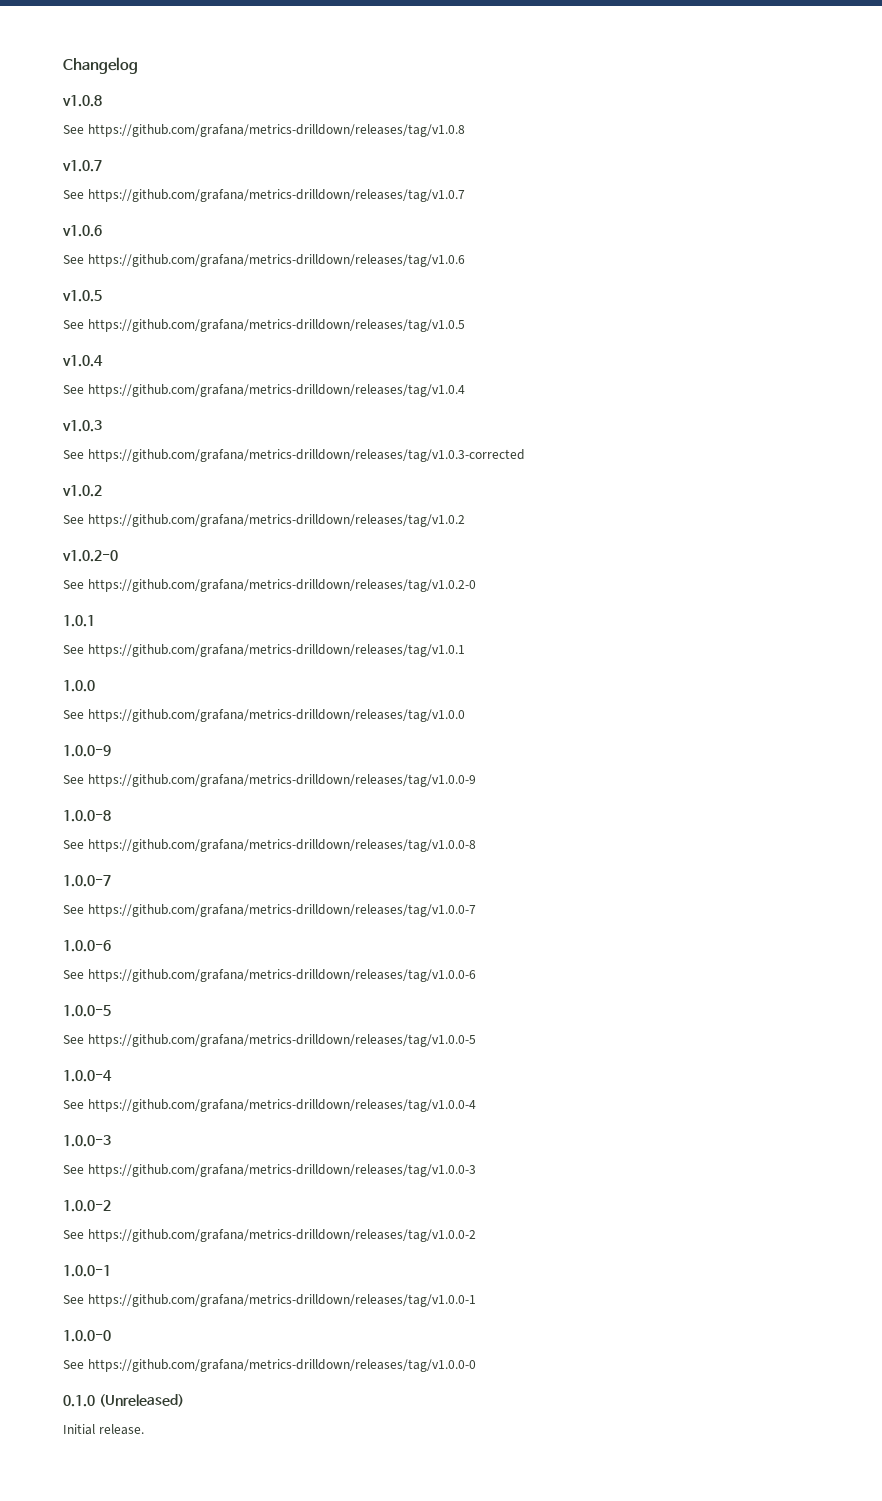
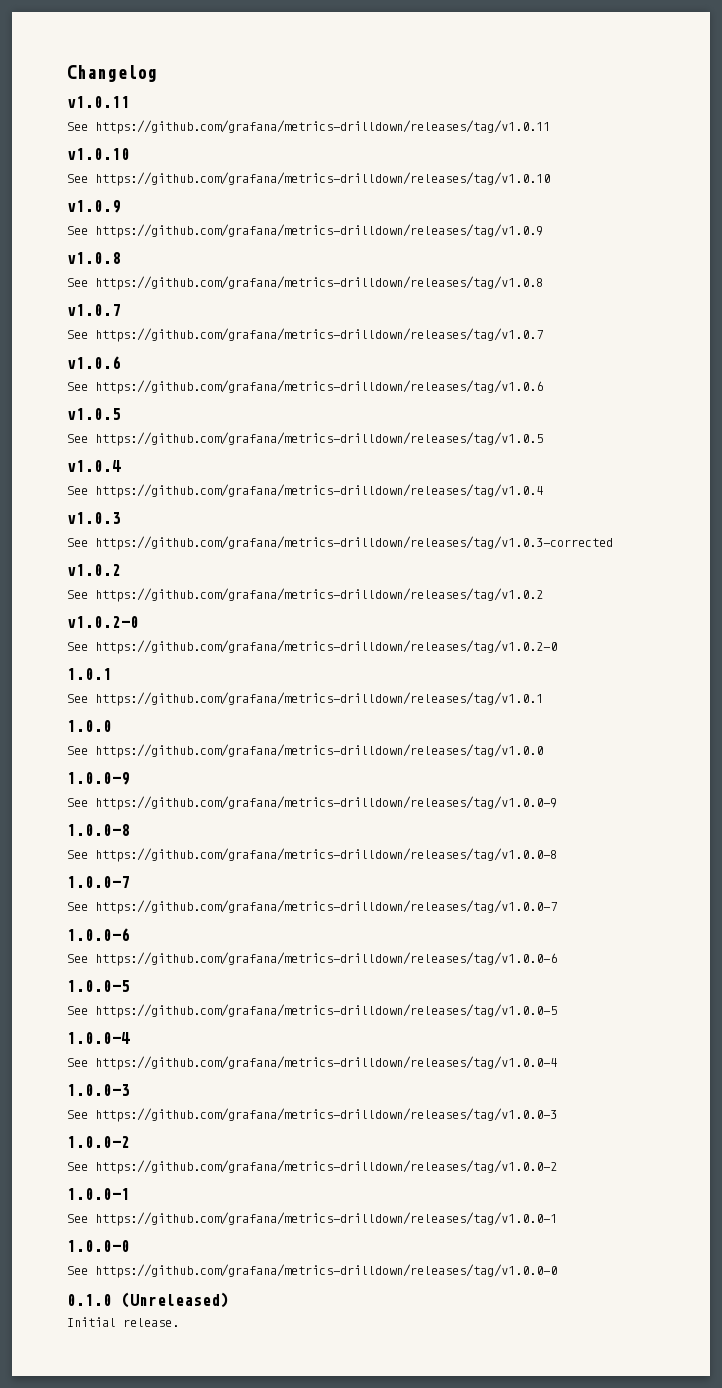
+ v1.0.11
+ See https://github.com/grafana/metrics-drilldown/releases/tag/v1.0.11
+ v1.0.10
+ See https://github.com/grafana/metrics-drilldown/releases/tag/v1.0.10
+ v1.0.9
+ See https://github.com/grafana/metrics-drilldown/releases/tag/v1.0.9

